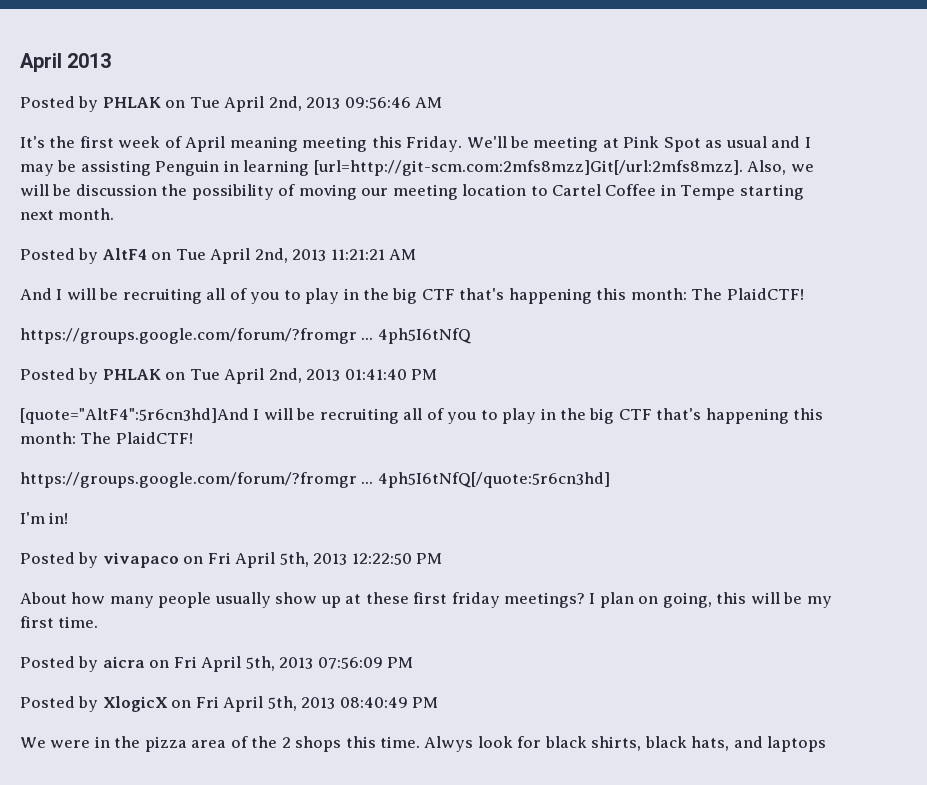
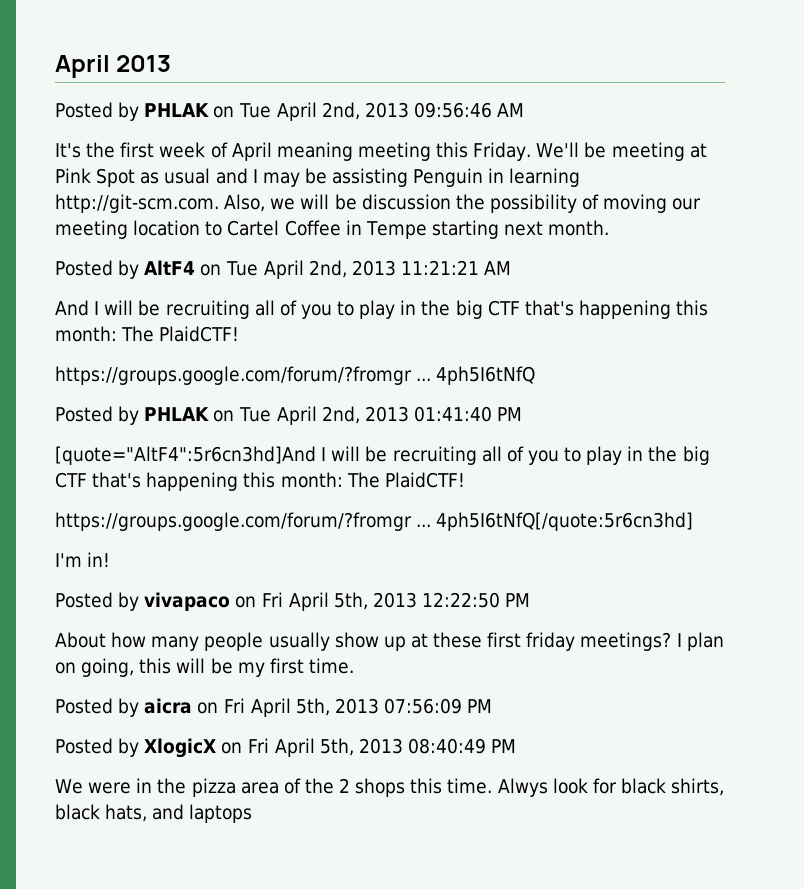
- We'll be meeting at Pink Spot as usual and I may be assisting Penguin in learning [url=http://git-scm.com:2mfs8mzz]Git[/url:2mfs8mzz]. Also, we will be discussion the possibility of moving our meeting location to Cartel Coffee in Tempe starting next month.
+ We'll be meeting at Pink Spot as usual and I may be assisting Penguin in learning http://git-scm.com. Also, we will be discussion the possibility of moving our meeting location to Cartel Coffee in Tempe starting next month.

